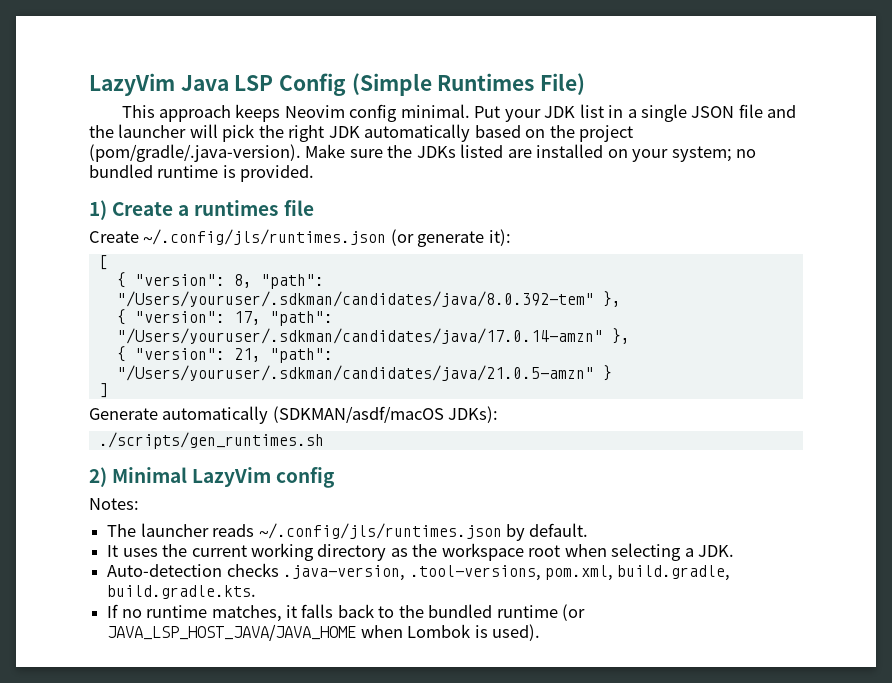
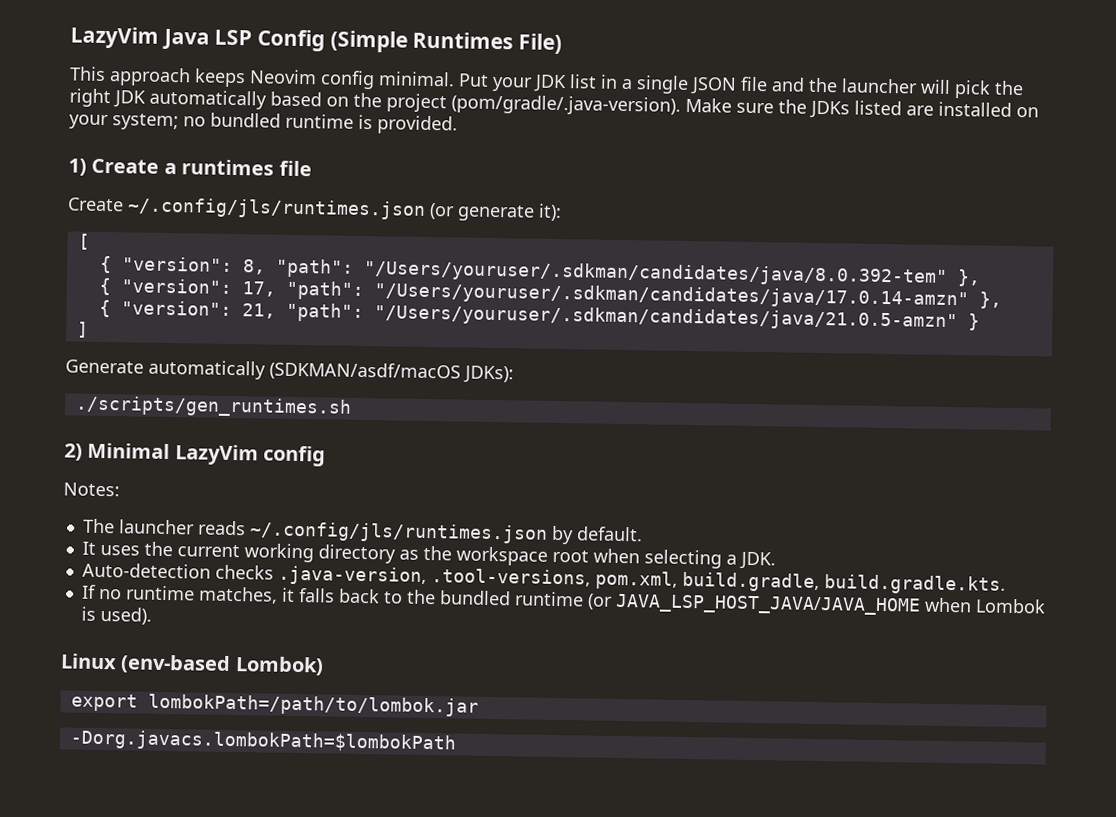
+ Linux (env-based Lombok)
+ export lombokPath=/path/to/lombok.jar
+ -Dorg.javacs.lombokPath=$lombokPath

